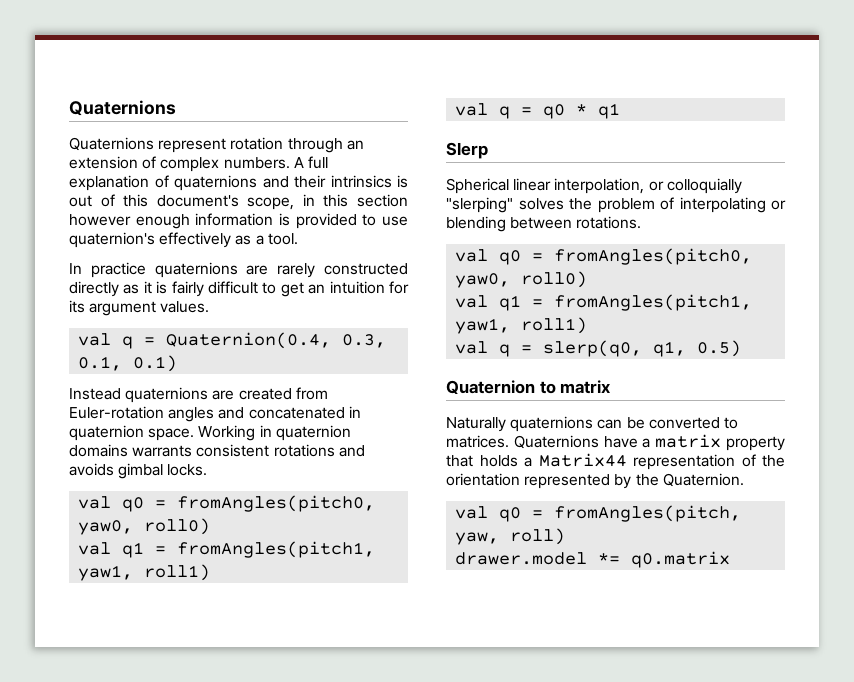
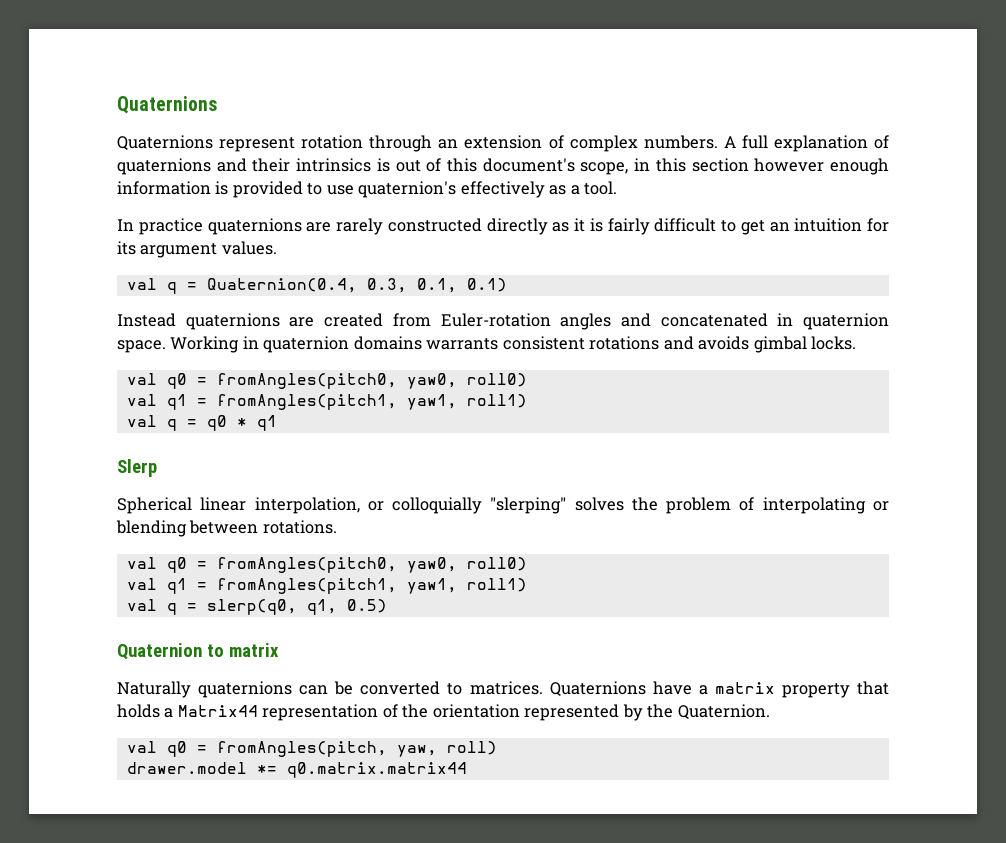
- drawer.model *= q0.matrix
+ drawer.model *= q0.matrix.matrix44

